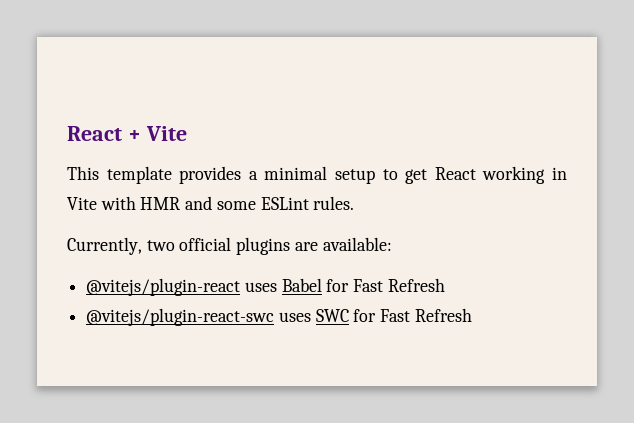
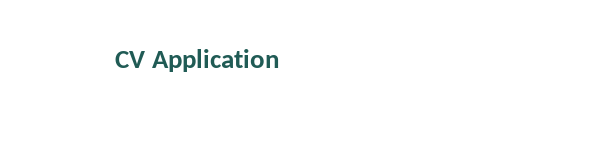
- React + Vite
- This template provides a minimal setup to get React working in Vite with HMR and some ESLint rules.
- Currently, two official plugins are available:
- @vitejs/plugin-react uses Babel for Fast Refresh
- @vitejs/plugin-react-swc uses SWC for Fast Refresh
+ CV Application

